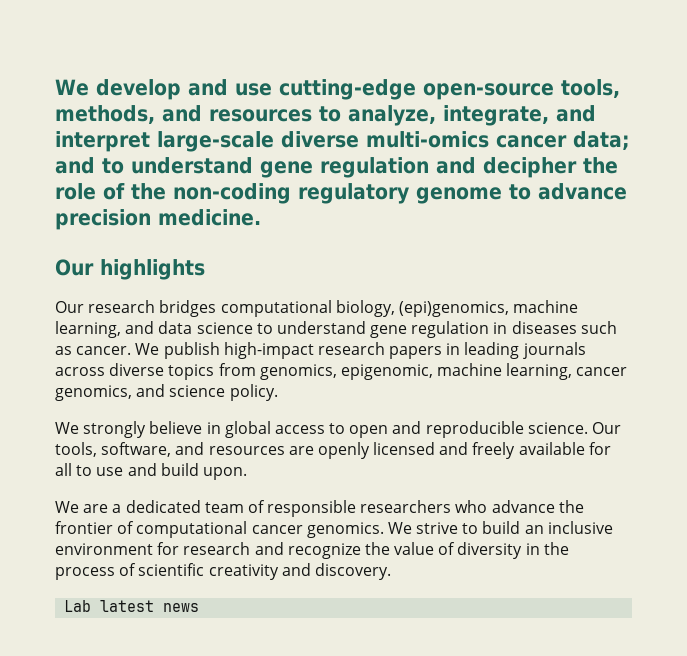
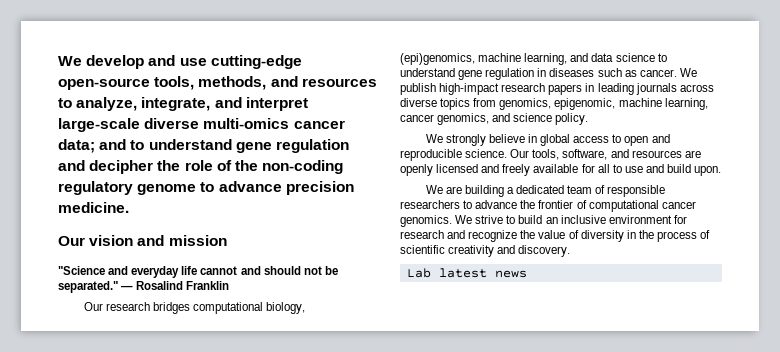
- Our highlights
+ Our vision and mission
+ "Science and everyday life cannot and should not be separated." — Rosalind Franklin
- We are a dedicated team of responsible researchers who advance the frontier of computational cancer genomics.
+ We are building a dedicated team of responsible researchers to advance the frontier of computational cancer genomics.

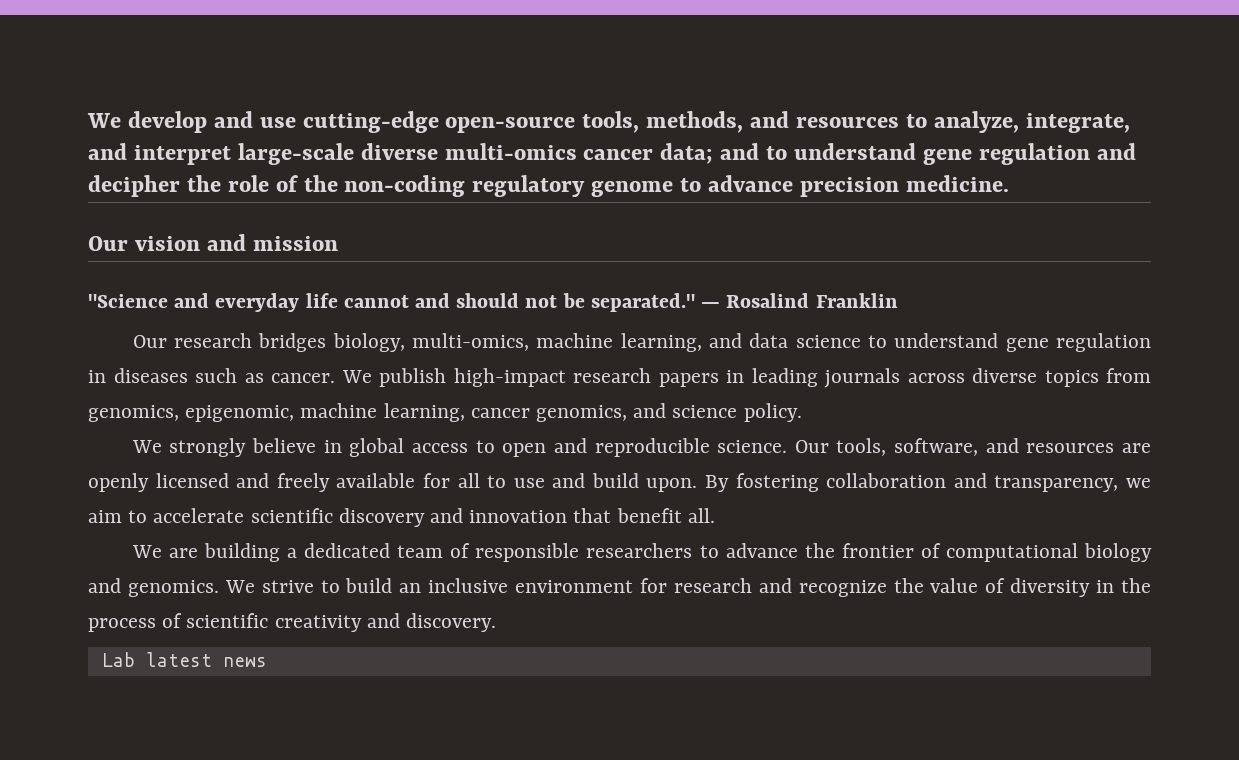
- Our research bridges computational biology, (epi)genomics, machine learning, and data science to understand gene regulation in diseases such as cancer.
+ Our research bridges biology, multi-omics, machine learning, and data science to understand gene regulation in diseases such as cancer.
+ By fostering collaboration and transparency, we aim to accelerate scientific discovery and innovation that benefit all.
- We are building a dedicated team of responsible researchers to advance the frontier of computational cancer genomics.
+ We are building a dedicated team of responsible researchers to advance the frontier of computational biology and genomics.

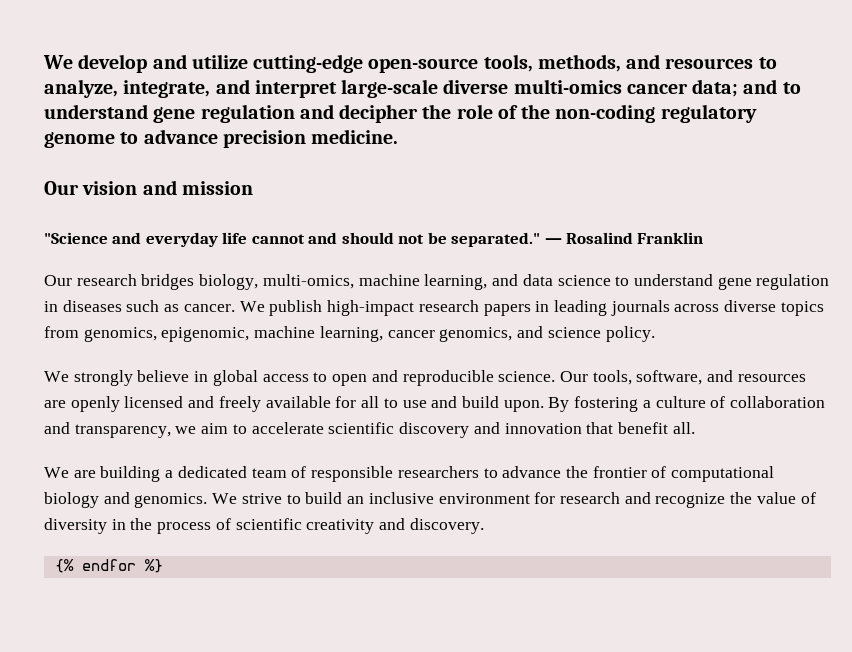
- We develop and use cutting-edge open-source tools, methods, and resources to analyze, integrate, and interpret large-scale diverse multi-omics cancer data; and to understand gene regulation and decipher the role of the non-coding regulatory genome to advance precision medicine.
+ We develop and utilize cutting-edge open-source tools, methods, and resources to analyze, integrate, and interpret large-scale diverse multi-omics cancer data; and to understand gene regulation and decipher the role of the non-coding regulatory genome to advance precision medicine.
- By fostering collaboration and transparency, we aim to accelerate scientific discovery and innovation that benefit all.
+ By fostering a culture of collaboration and transparency, we aim to accelerate scientific discovery and innovation that benefit all.
- Lab latest news
+ {% endfor %}

